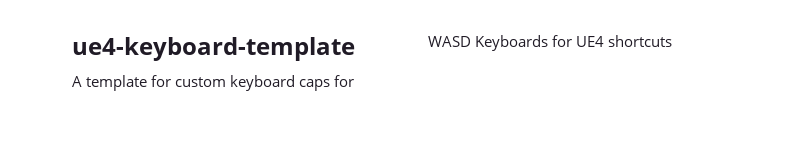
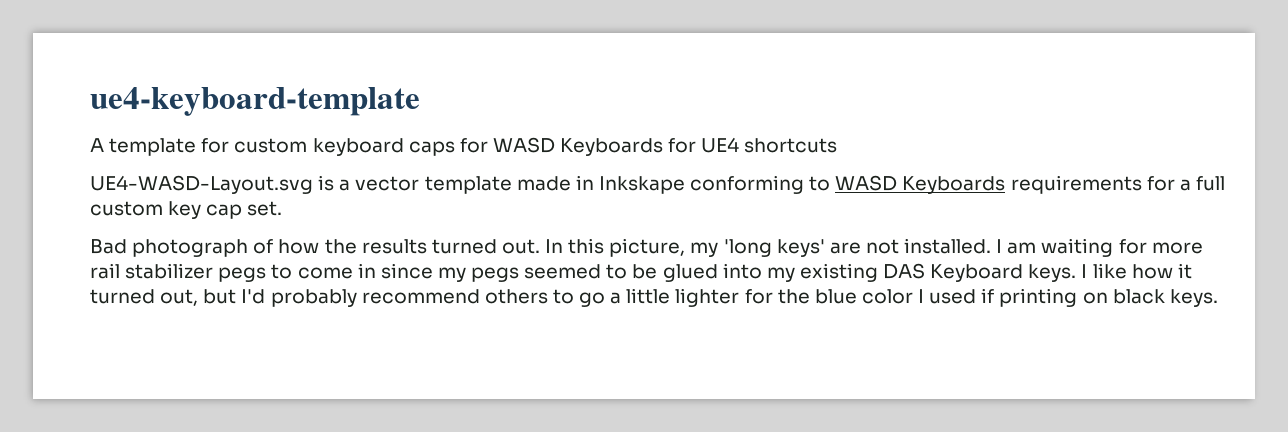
+ UE4-WASD-Layout.svg is a vector template made in Inkskape conforming to WASD Keyboards requirements for a full custom key cap set.
+ Bad photograph of how the results turned out. In this picture, my 'long keys' are not installed. I am waiting for more rail stabilizer pegs to come in since my pegs seemed to be glued into my existing DAS Keyboard keys. I like how it turned out, but I'd probably recommend others to go a little lighter for the blue color I used if printing on black keys.

